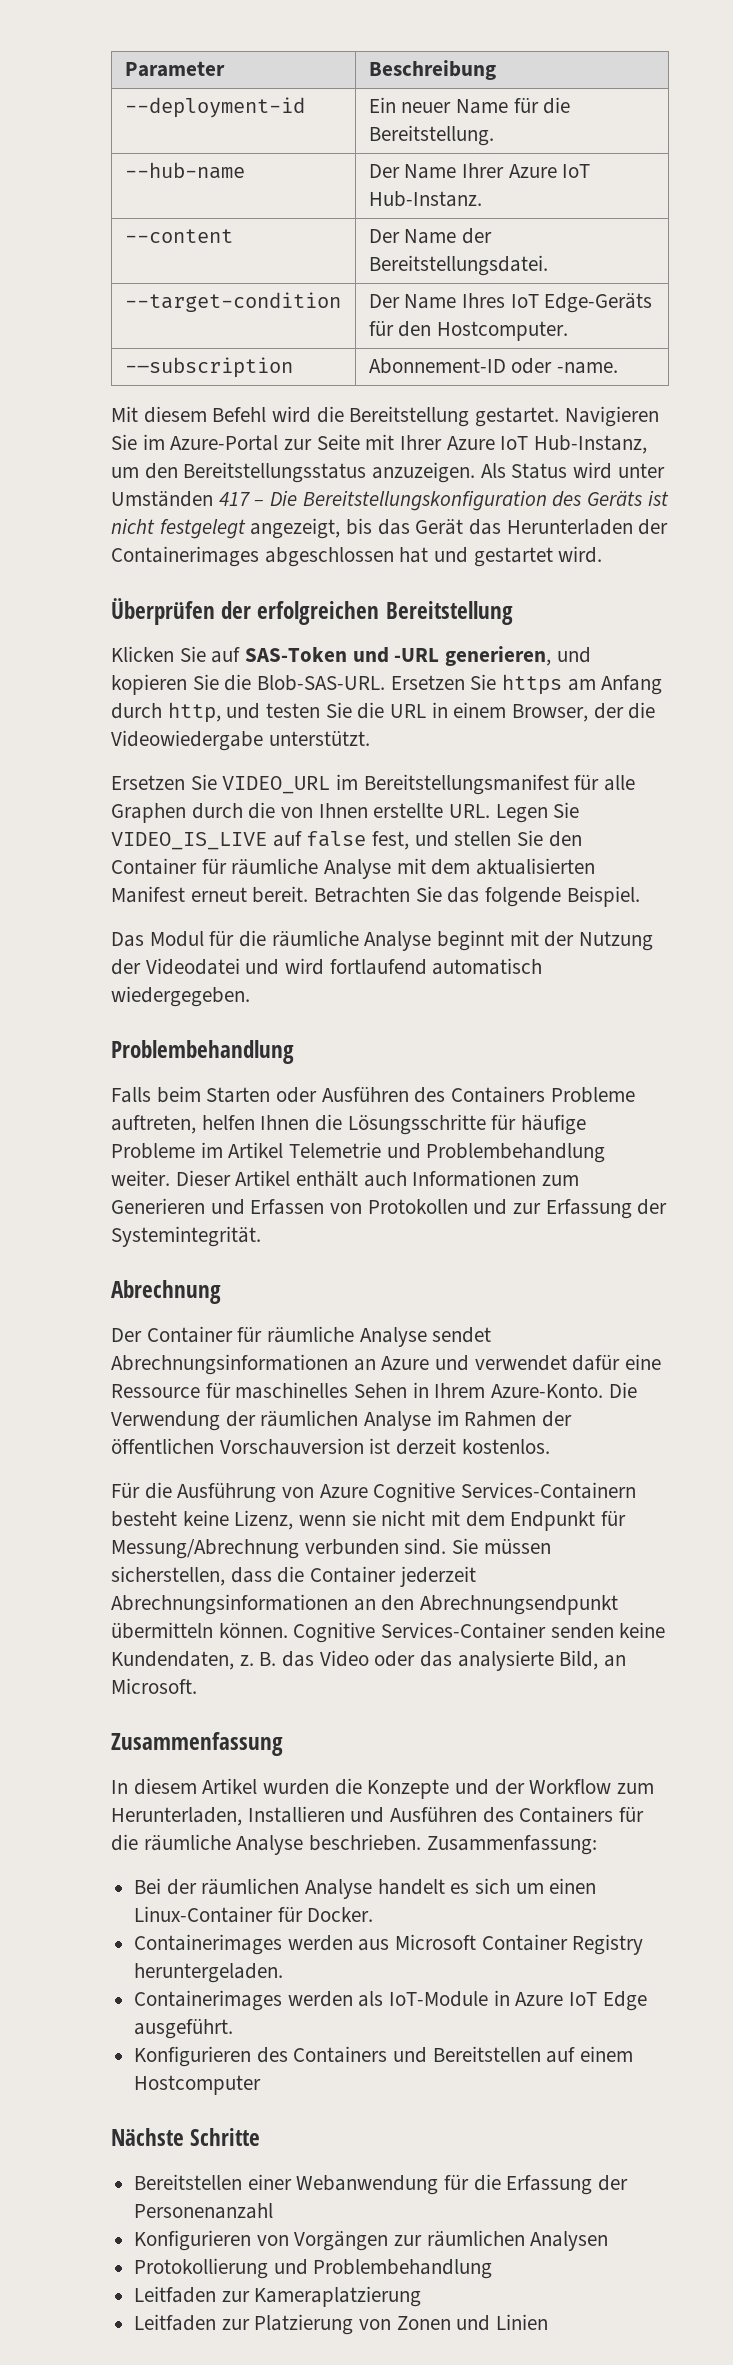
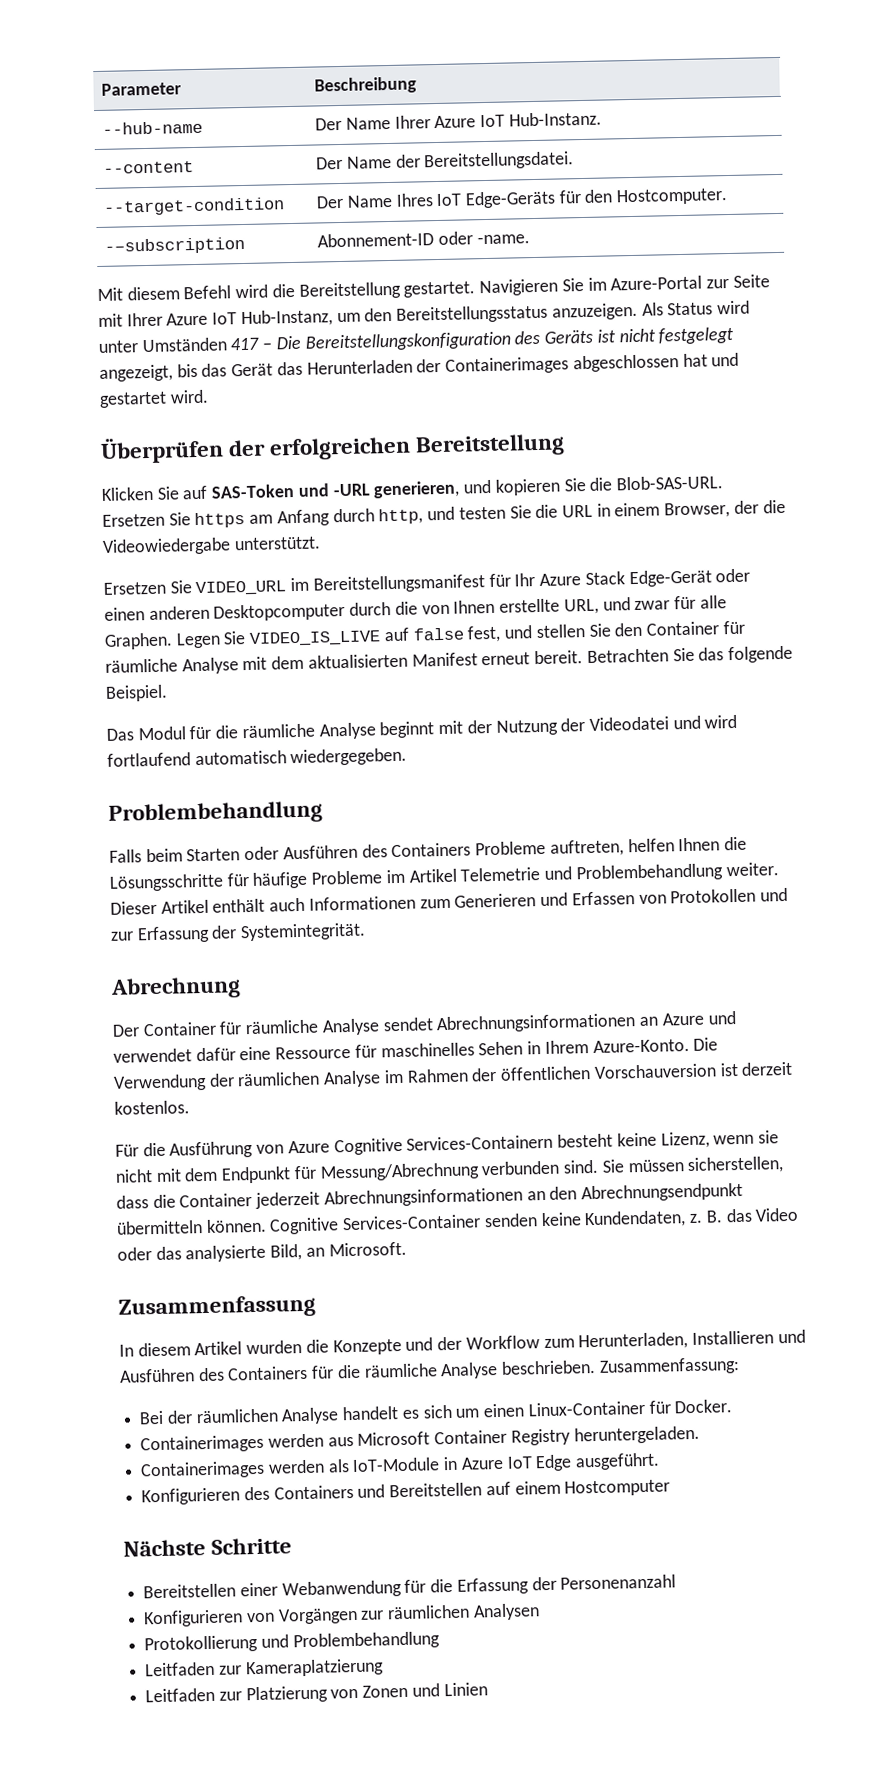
- --deployment-id | Ein neuer Name für die Bereitstellung.
- Ersetzen Sie VIDEO_URL im Bereitstellungsmanifest für alle Graphen durch die von Ihnen erstellte URL. Legen Sie VIDEO_IS_LIVE auf false fest, und stellen Sie den Container für räumliche Analyse mit dem aktualisierten Manifest erneut bereit.
+ Ersetzen Sie VIDEO_URL im Bereitstellungsmanifest für Ihr Azure Stack Edge-Gerät oder einen anderen Desktopcomputer durch die von Ihnen erstellte URL, und zwar für alle Graphen. Legen Sie VIDEO_IS_LIVE auf false fest, und stellen Sie den Container für räumliche Analyse mit dem aktualisierten Manifest erneut bereit.

